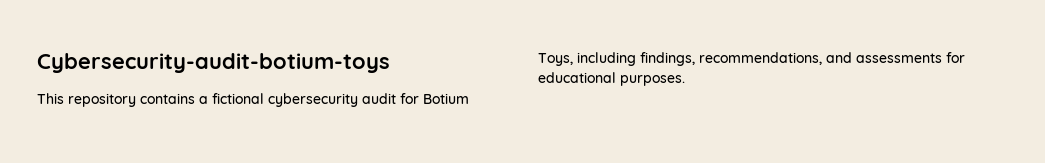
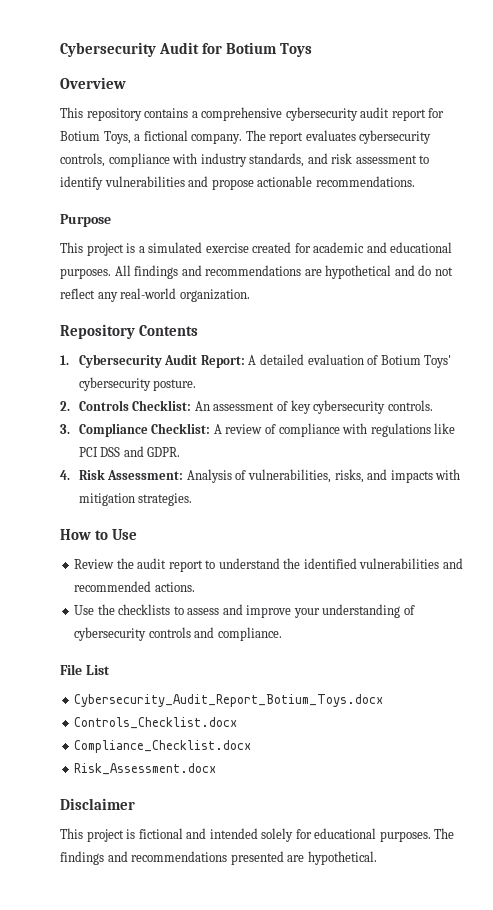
- Cybersecurity-audit-botium-toys
+ Cybersecurity Audit for Botium Toys
+ Overview
- This repository contains a fictional cybersecurity audit for Botium Toys, including findings, recommendations, and assessments for educational purposes.
+ This repository contains a comprehensive cybersecurity audit report for Botium Toys, a fictional company. The report evaluates cybersecurity controls, compliance with industry standards, and risk assessment to identify vulnerabilities and propose actionable recommendations.
+ Purpose
+ This project is a simulated exercise created for academic and educational purposes. All findings and recommendations are hypothetical and do not reflect any real-world organization.
+ Repository Contents
+ 1. Cybersecurity Audit Report: A detailed evaluation of Botium Toys' cybersecurity posture.
+ 2. Controls Checklist: An assessment of key cybersecurity controls.
+ 3. Compliance Checklist: A review of compliance with regulations like PCI DSS and GDPR.
+ 4. Risk Assessment: Analysis of vulnerabilities, risks, and impacts with mitigation strategies.
+ How to Use
+ Review the audit report to understand the identified vulnerabilities and recommended actions.
+ Use the checklists to assess and improve your understanding of cybersecurity controls and compliance.
+ File List
+ Cybersecurity_Audit_Report_Botium_Toys.docx
+ Controls_Checklist.docx
+ Compliance_Checklist.docx
+ Risk_Assessment.docx
+ Disclaimer
+ This project is fictional and intended solely for educational purposes. The findings and recommendations presented are hypothetical.

